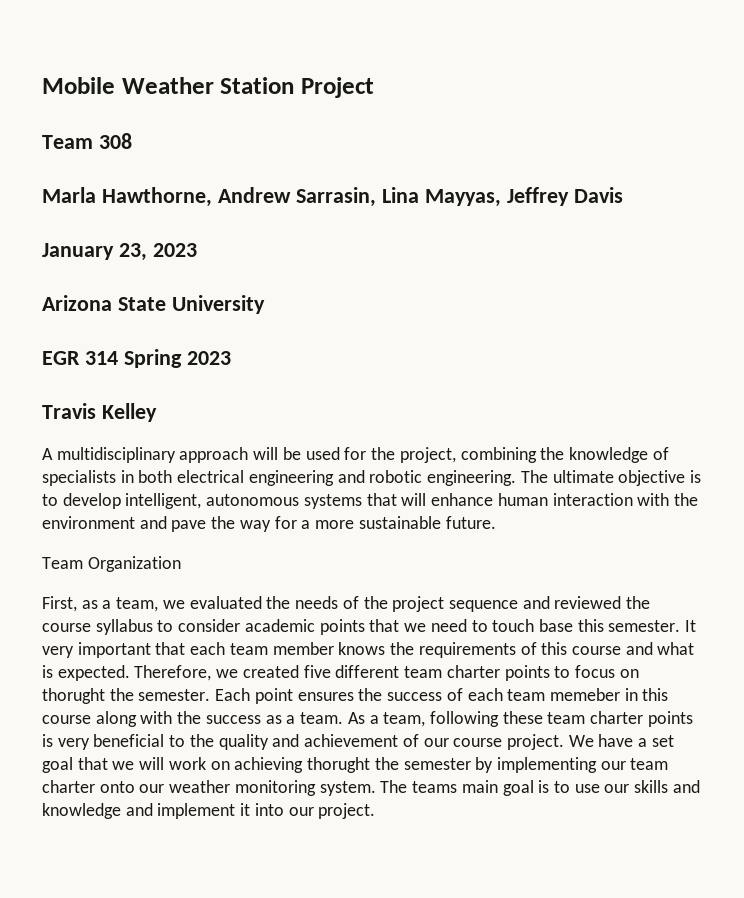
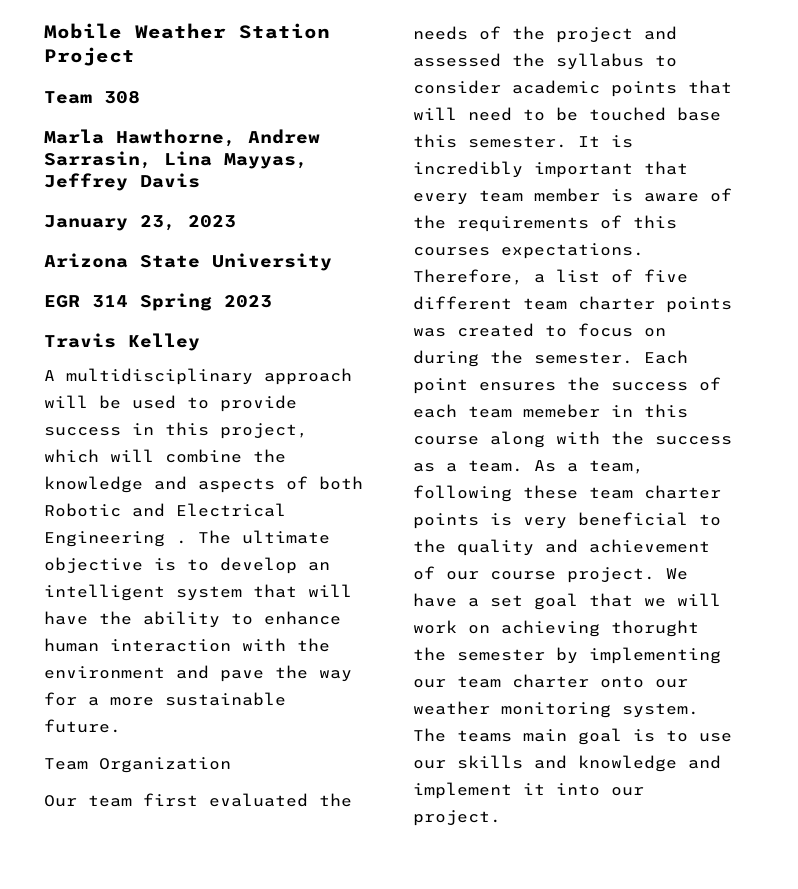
- A multidisciplinary approach will be used for the project, combining the knowledge of specialists in both electrical engineering and robotic engineering.
+ A multidisciplinary approach will be used to provide success in this project, which will combine the knowledge and aspects of both Robotic and Electrical Engineering .
- The ultimate objective is to develop intelligent, autonomous systems that will enhance human interaction with the environment and pave the way for a more sustainable future.
+ The ultimate objective is to develop an intelligent system that will have the ability to enhance human interaction with the environment and pave the way for a more sustainable future.
- First, as a team, we evaluated the needs of the project sequence and reviewed the course syllabus to consider academic points that we need to touch base this semester.
+ Our team first evaluated the needs of the project and assessed the syllabus to consider academic points that will need to be touched base this semester.
- It very important that each team member knows the requirements of this course and what is expected. Therefore, we created five different team charter points to focus on thorught the semester.
+ It is incredibly important that every team member is aware of the requirements of this courses expectations. Therefore, a list of five different team charter points was created to focus on during the semester.

